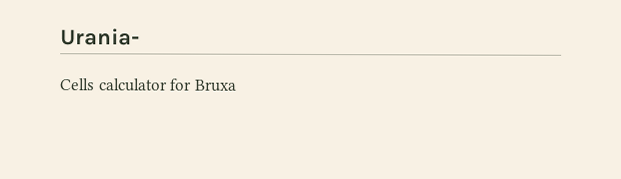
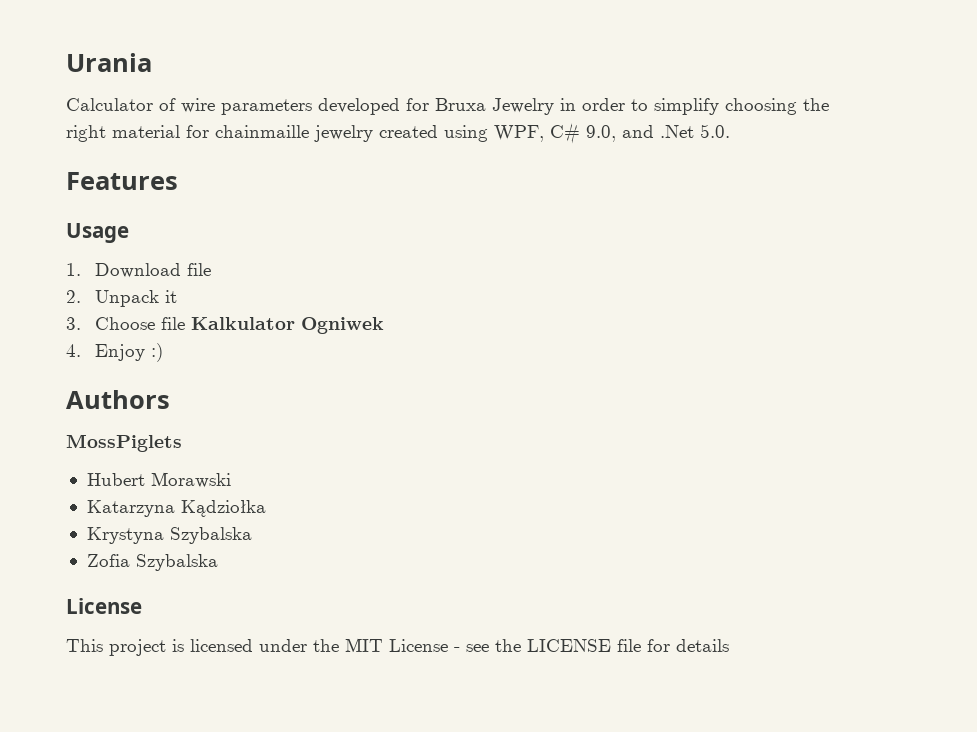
- Urania-
- Cells calculator for Bruxa
+ Urania
+ Calculator of wire parameters developed for Bruxa Jewelry in order to simplify choosing the right material for chainmaille jewelry created using WPF, C# 9.0, and .Net 5.0.
+ Features
+ Usage
+ 1. Download file
+ 2. Unpack it
+ 3. Choose file Kalkulator Ogniwek
+ 4. Enjoy :)
+ Authors
+ MossPiglets
+ Hubert Morawski
+ Katarzyna Kądziołka
+ Krystyna Szybalska
+ Zofia Szybalska
+ License
+ This project is licensed under the MIT License - see the LICENSE file for details

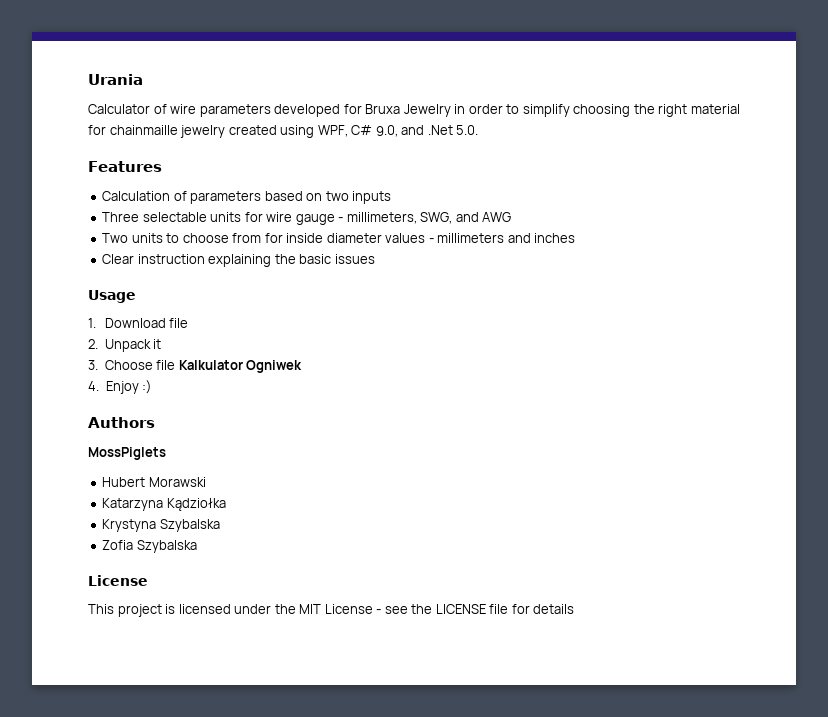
+ Calculation of parameters based on two inputs
+ Three selectable units for wire gauge - millimeters, SWG, and AWG
+ Two units to choose from for inside diameter values - millimeters and inches
+ Clear instruction explaining the basic issues

